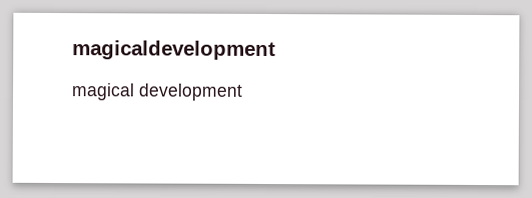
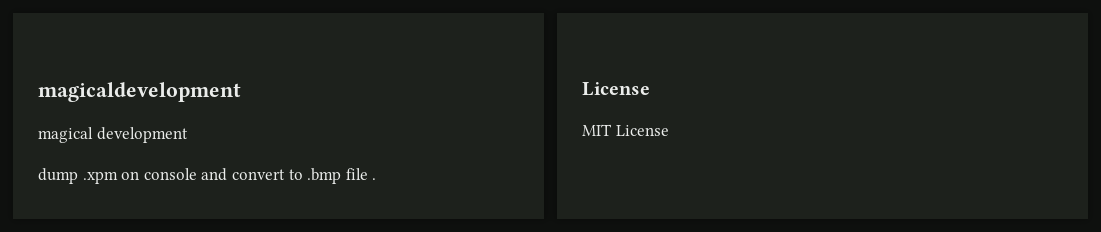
+ dump .xpm on console and convert to .bmp file .
+ License
+ MIT License

